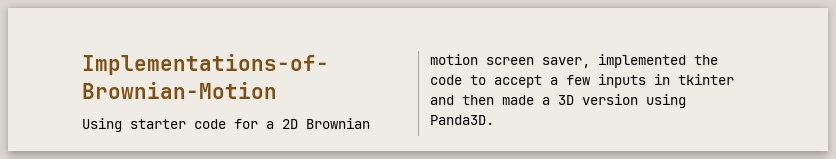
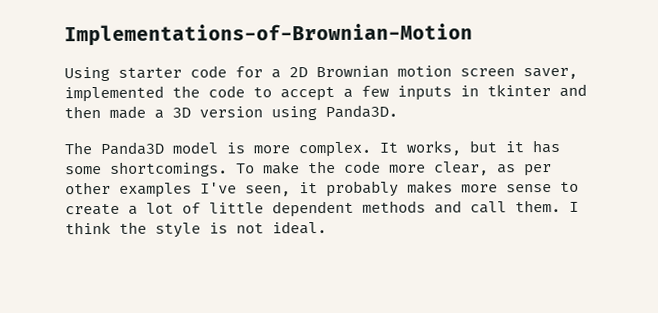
+ The Panda3D model is more complex. It works, but it has some shortcomings. To make the code more clear, as per other examples I've seen, it probably makes more sense to create a lot of little dependent methods and call them. I think the style is not ideal.

